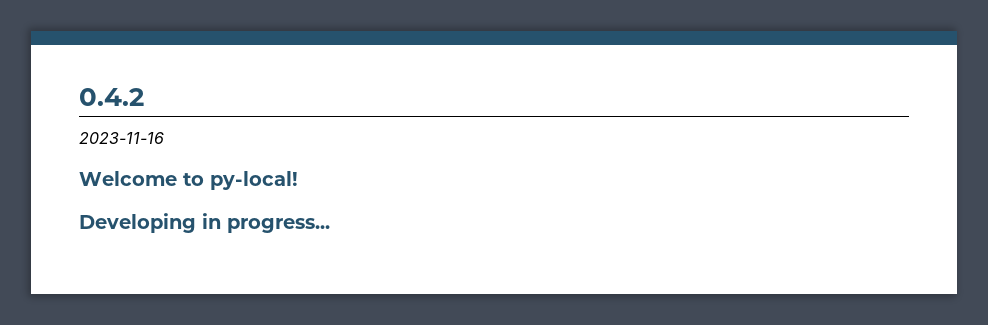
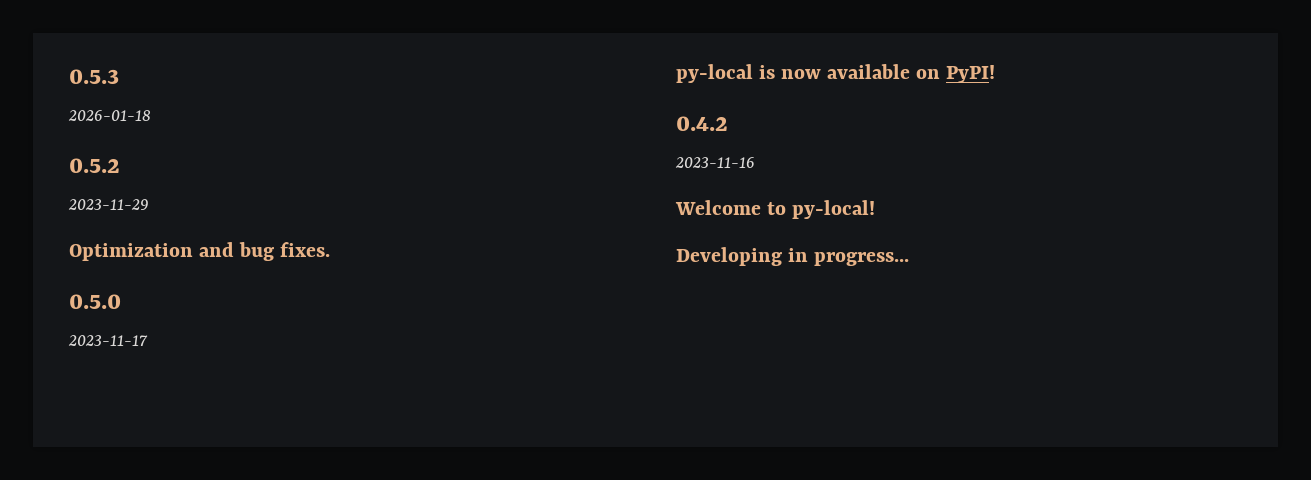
+ 0.5.3
+ 2026-01-18
+ 0.5.2
+ 2023-11-29
+ Optimization and bug fixes.
+ 0.5.0
+ 2023-11-17
+ py-local is now available on PyPI!

